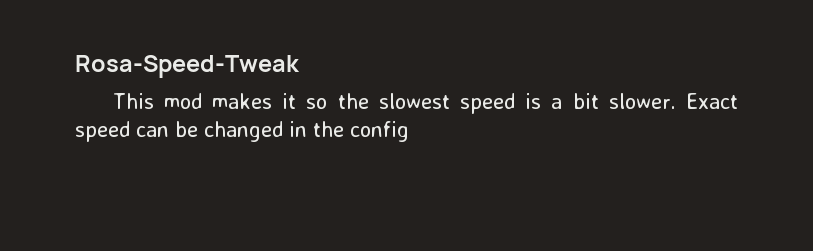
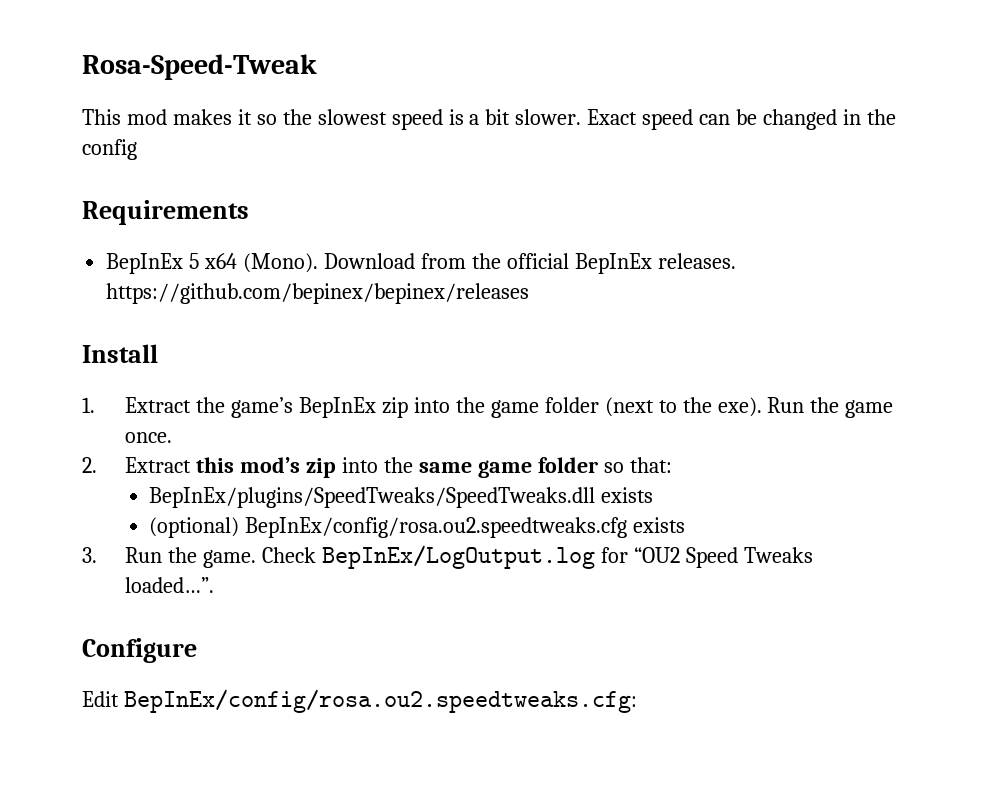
+ Requirements
+ BepInEx 5 x64 (Mono). Download from the official BepInEx releases. https://github.com/bepinex/bepinex/releases
+ Install
+ 1. Extract the game’s BepInEx zip into the game folder (next to the exe). Run the game once.
+ 2. Extract this mod’s zip into the same game folder so that:
+ BepInEx/plugins/SpeedTweaks/SpeedTweaks.dll exists
+ (optional) BepInEx/config/rosa.ou2.speedtweaks.cfg exists
+ 3. Run the game. Check BepInEx/LogOutput.log for “OU2 Speed Tweaks loaded…”.
+ Configure
+ Edit BepInEx/config/rosa.ou2.speedtweaks.cfg:

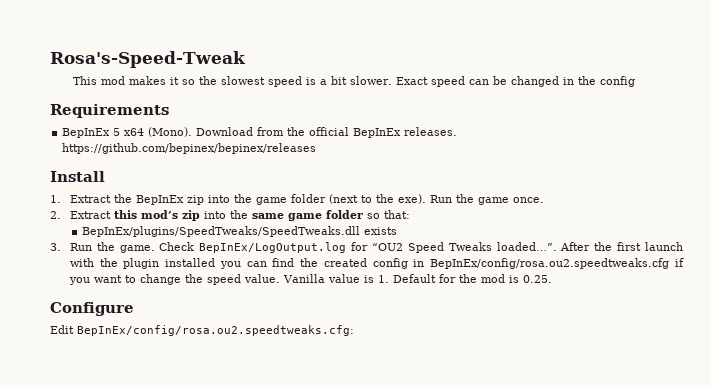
- Rosa-Speed-Tweak
+ Rosa's-Speed-Tweak
- 1. Extract the game’s BepInEx zip into the game folder (next to the exe).
+ 1. Extract the BepInEx zip into the game folder (next to the exe).
- (optional) BepInEx/config/rosa.ou2.speedtweaks.cfg exists
+ After the first launch with the plugin installed you can find the created config in BepInEx/config/rosa.ou2.speedtweaks.cfg if you want to change the speed value. Vanilla value is 1. Default for the mod is 0.25.

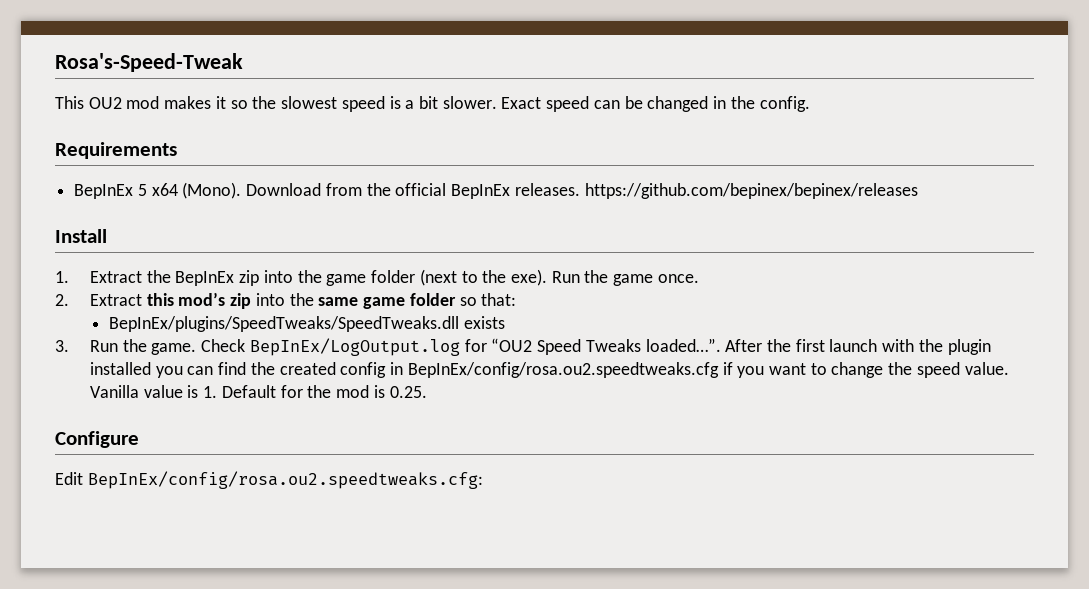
- This mod makes it so the slowest speed is a bit slower.
+ This OU2 mod makes it so the slowest speed is a bit slower.
- Exact speed can be changed in the config
+ Exact speed can be changed in the config.

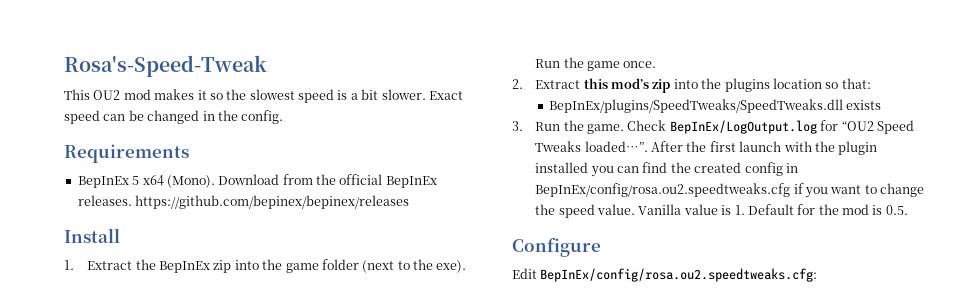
- 2. Extract this mod’s zip into the same game folder so that:
+ 2. Extract this mod’s zip into the plugins location so that:
- Vanilla value is 1. Default for the mod is 0.25.
+ Vanilla value is 1. Default for the mod is 0.5.

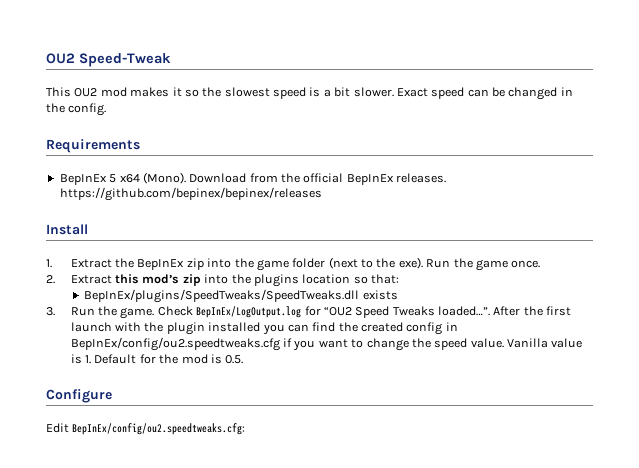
- Rosa's-Speed-Tweak
+ OU2 Speed-Tweak
- After the first launch with the plugin installed you can find the created config in BepInEx/config/rosa.ou2.speedtweaks.cfg if you want to change the speed value.
+ After the first launch with the plugin installed you can find the created config in BepInEx/config/ou2.speedtweaks.cfg if you want to change the speed value.
- Edit BepInEx/config/rosa.ou2.speedtweaks.cfg:
+ Edit BepInEx/config/ou2.speedtweaks.cfg:

